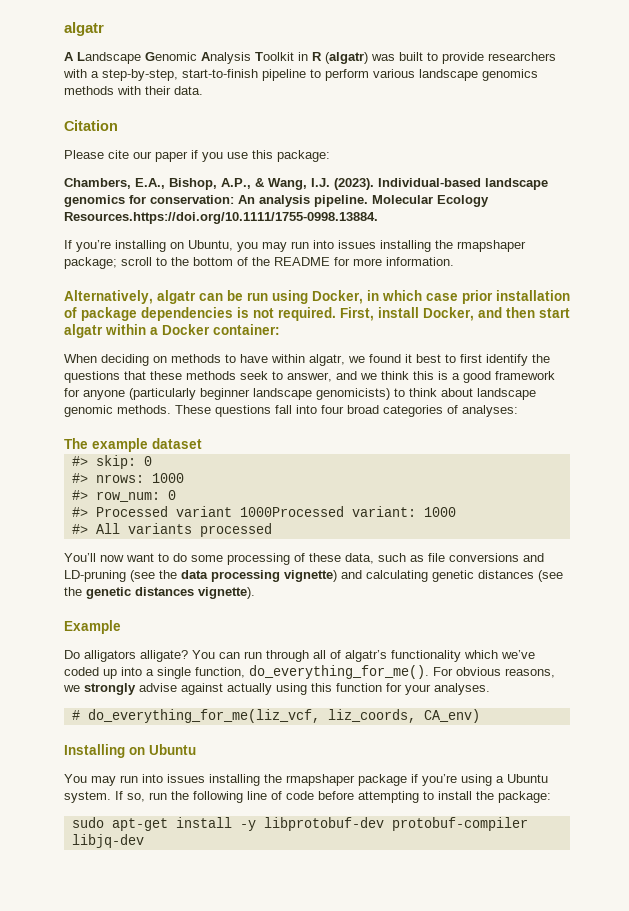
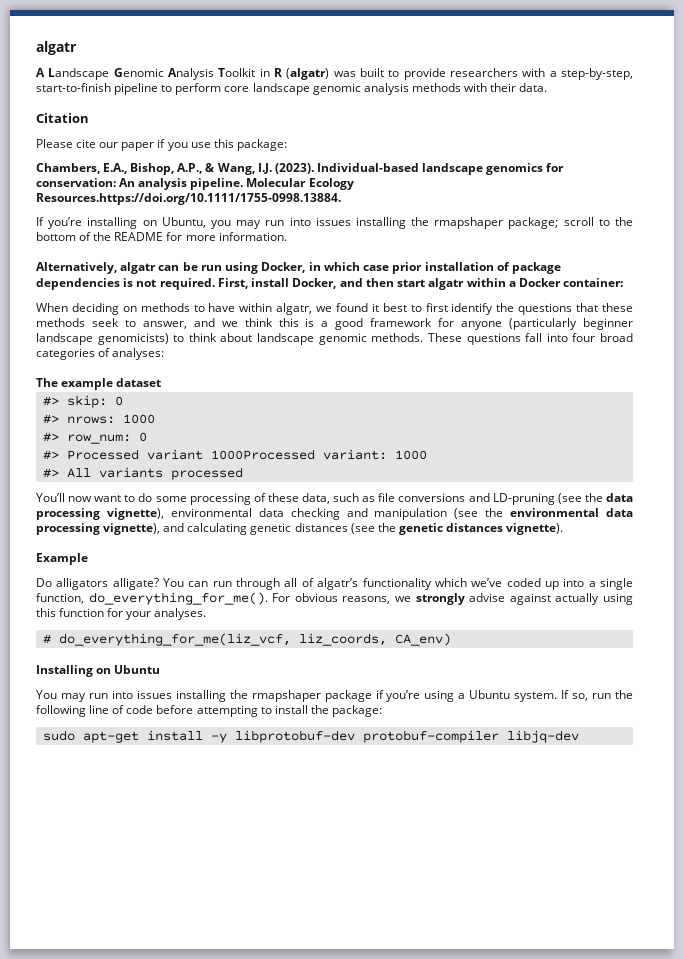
- A Landscape Genomic Analysis Toolkit in R (algatr) was built to provide researchers with a step-by-step, start-to-finish pipeline to perform various landscape genomics methods with their data.
+ A Landscape Genomic Analysis Toolkit in R (algatr) was built to provide researchers with a step-by-step, start-to-finish pipeline to perform core landscape genomic analysis methods with their data.
- You’ll now want to do some processing of these data, such as file conversions and LD-pruning (see the data processing vignette) and calculating genetic distances (see the genetic distances vignette).
+ You’ll now want to do some processing of these data, such as file conversions and LD-pruning (see the data processing vignette), environmental data checking and manipulation (see the environmental data processing vignette), and calculating genetic distances (see the genetic distances vignette).

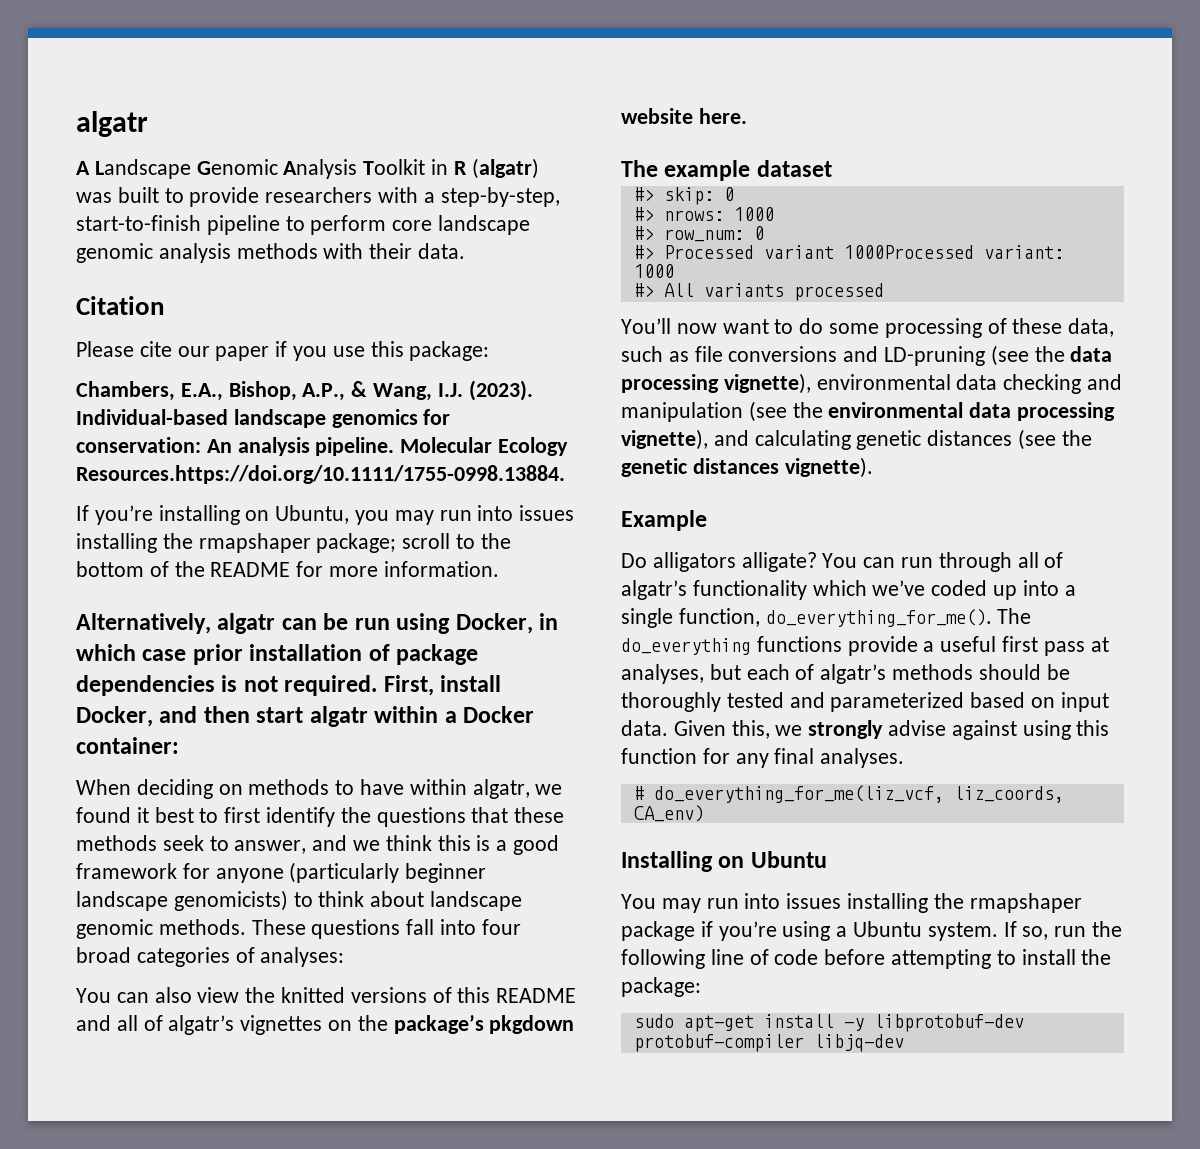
+ You can also view the knitted versions of this README and all of algatr’s vignettes on the package’s pkgdown website here.
- For obvious reasons, we strongly advise against actually using this function for your analyses.
+ The do_everything functions provide a useful first pass at analyses, but each of algatr’s methods should be thoroughly tested and parameterized based on input data. Given this, we strongly advise against using this function for any final analyses.

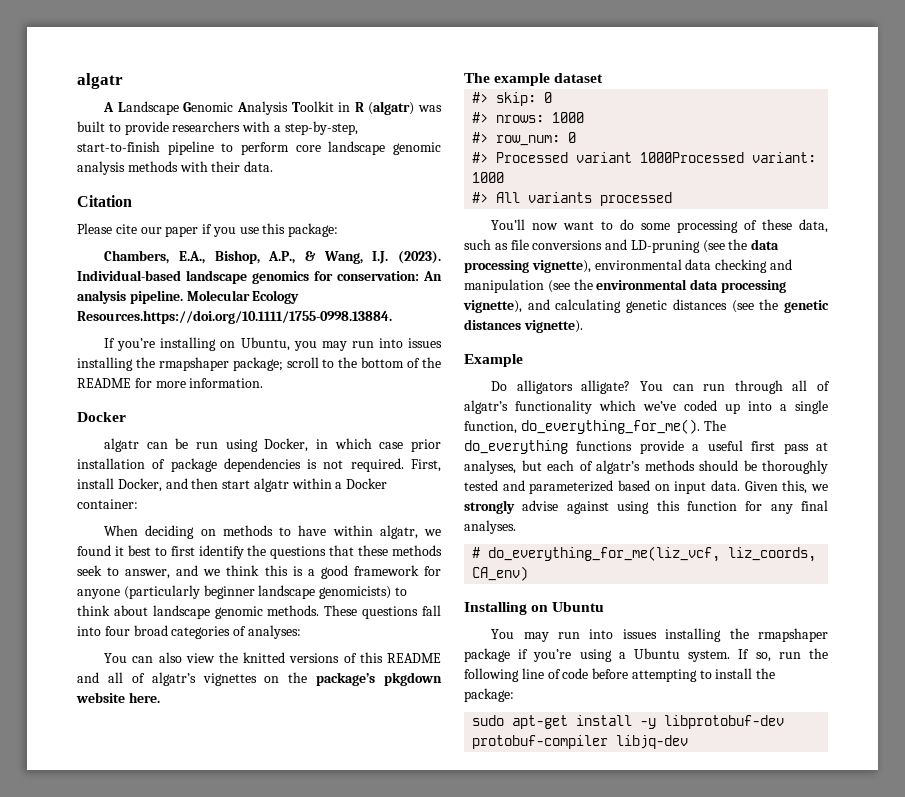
  If you’re installing on Ubuntu, you may run into issues installing the rmapshaper package; scroll to the bottom of the README for more information.
- Alternatively, algatr can be run using Docker, in which case prior installation of package dependencies is not required.
+ Docker
+ algatr can be run using Docker, in which case prior installation of package dependencies is not required.

